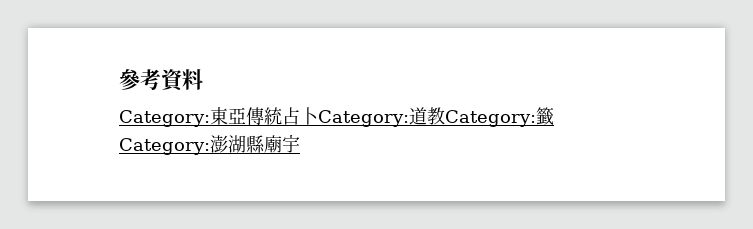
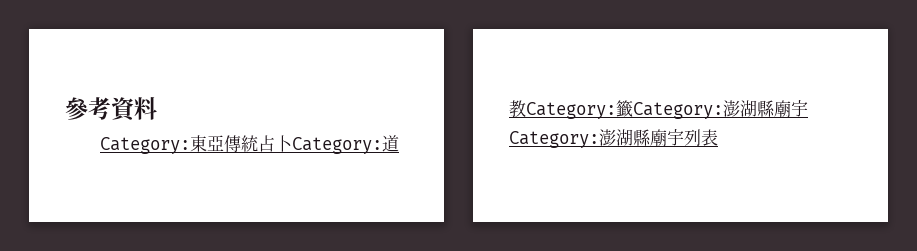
- Category:東亞傳統占卜Category:道教Category:籤Category:澎湖縣廟宇
+ Category:東亞傳統占卜Category:道教Category:籤Category:澎湖縣廟宇Category:澎湖縣廟宇列表

